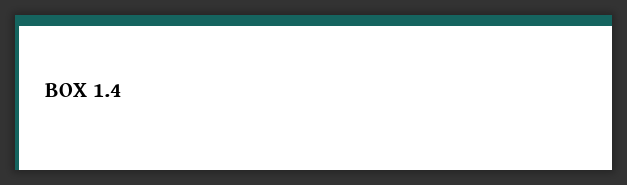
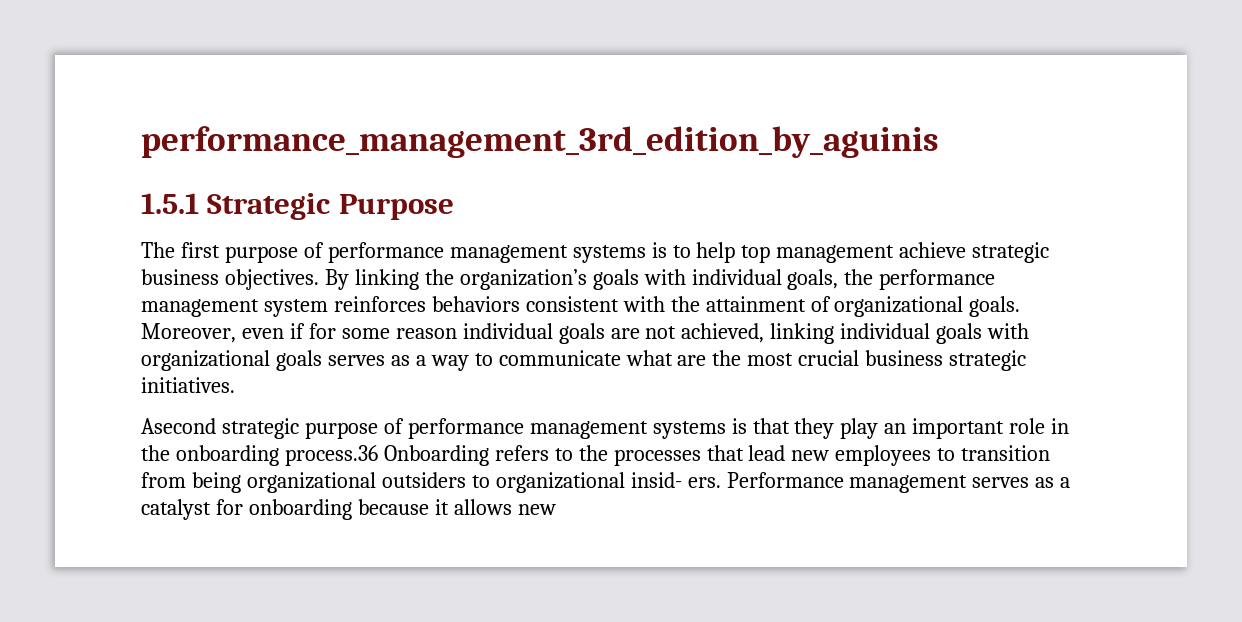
- BOX 1.4
+ performance_management_3rd_edition_by_aguinis
+ 1.5.1 Strategic Purpose
+ The first purpose of performance management systems is to help top management achieve strategic business objectives. By linking the organization’s goals with individual goals, the performance management system reinforces behaviors consistent with the attainment of organizational goals. Moreover, even if for some reason individual goals are not achieved, linking individual goals with organizational goals serves as a way to communicate what are the most crucial business strategic initiatives.
+ Asecond strategic purpose of performance management systems is that they play an important role in the onboarding process.36 Onboarding refers to the processes that lead new employees to transition from being organizational outsiders to organizational insid- ers. Performance management serves as a catalyst for onboarding because it allows new

